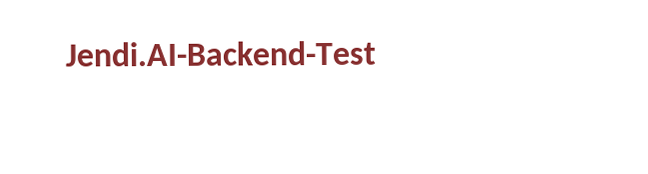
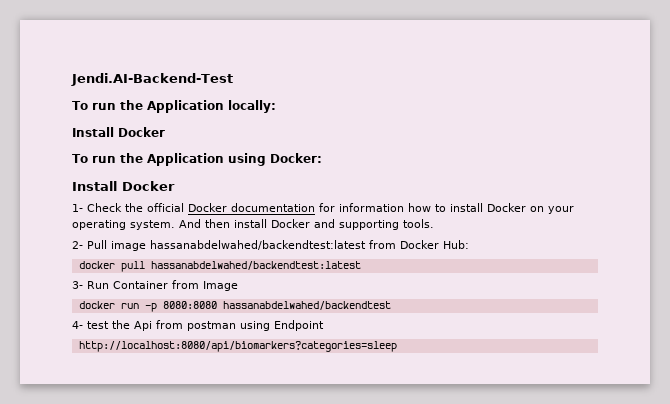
+ To run the Application locally:
+ Install Docker
+ To run the Application using Docker:
+ Install Docker
+ 1- Check the official Docker documentation for information how to install Docker on your operating system. And then install Docker and supporting tools.
+ 2- Pull image hassanabdelwahed/backendtest:latest from Docker Hub:
+ docker pull hassanabdelwahed/backendtest:latest
+ 3- Run Container from Image
+ docker run -p 8080:8080 hassanabdelwahed/backendtest
+ 4- test the Api from postman using Endpoint
+ http://localhost:8080/api/biomarkers?categories=sleep

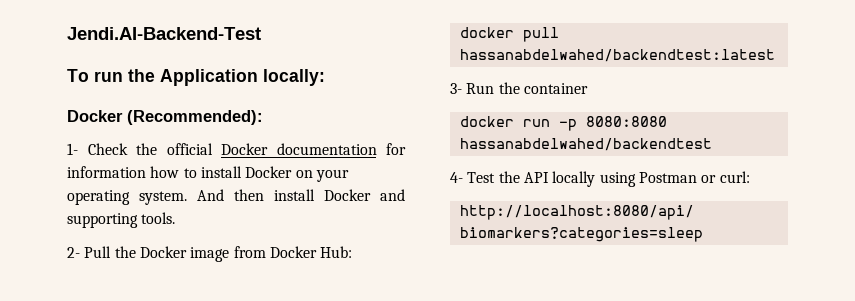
  To run the Application locally:
- Install Docker
- To run the Application using Docker:
- Install Docker
+ Docker (Recommended):
- 2- Pull image hassanabdelwahed/backendtest:latest from Docker Hub:
+ 2- Pull the Docker image from Docker Hub:
- 3- Run Container from Image
+ 3- Run the container
- 4- test the Api from postman using Endpoint
+ 4- Test the API locally using Postman or curl:

